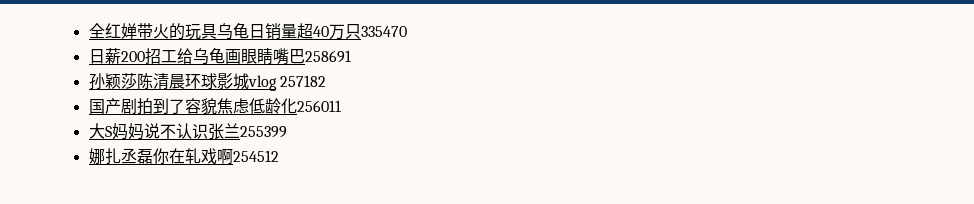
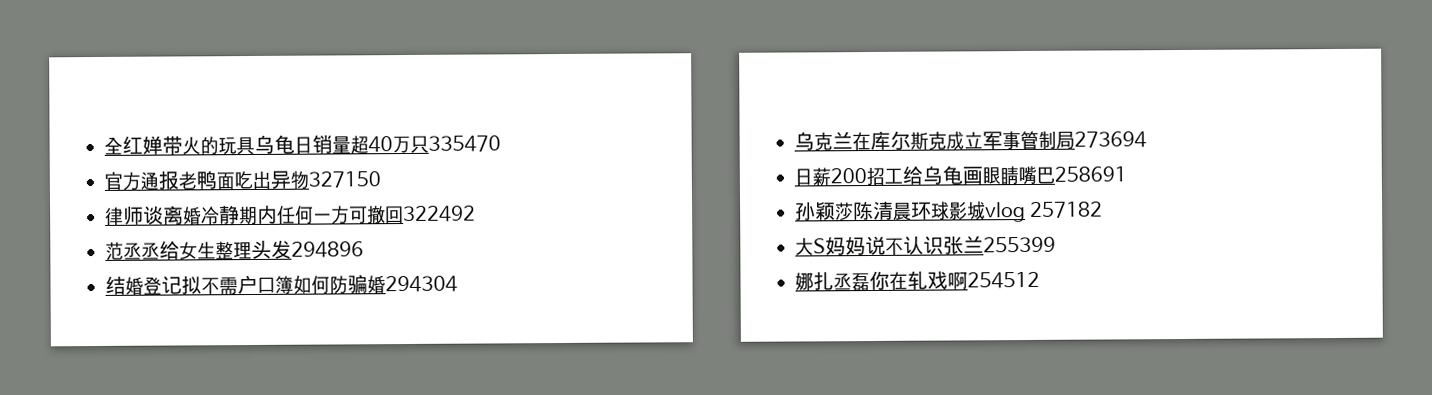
+ 官方通报老鸭面吃出异物327150
+ 律师谈离婚冷静期内任何一方可撤回322492
+ 范丞丞给女生整理头发294896
+ 结婚登记拟不需户口簿如何防骗婚294304
+ 乌克兰在库尔斯克成立军事管制局273694
- 国产剧拍到了容貌焦虑低龄化256011

